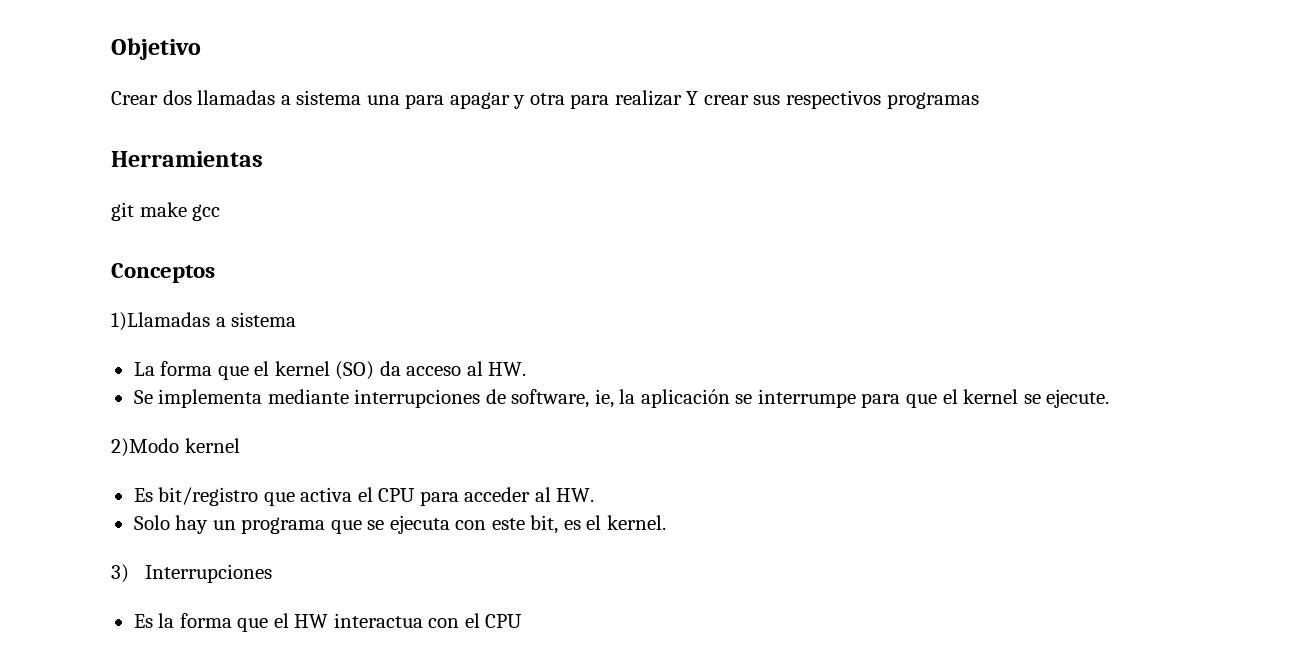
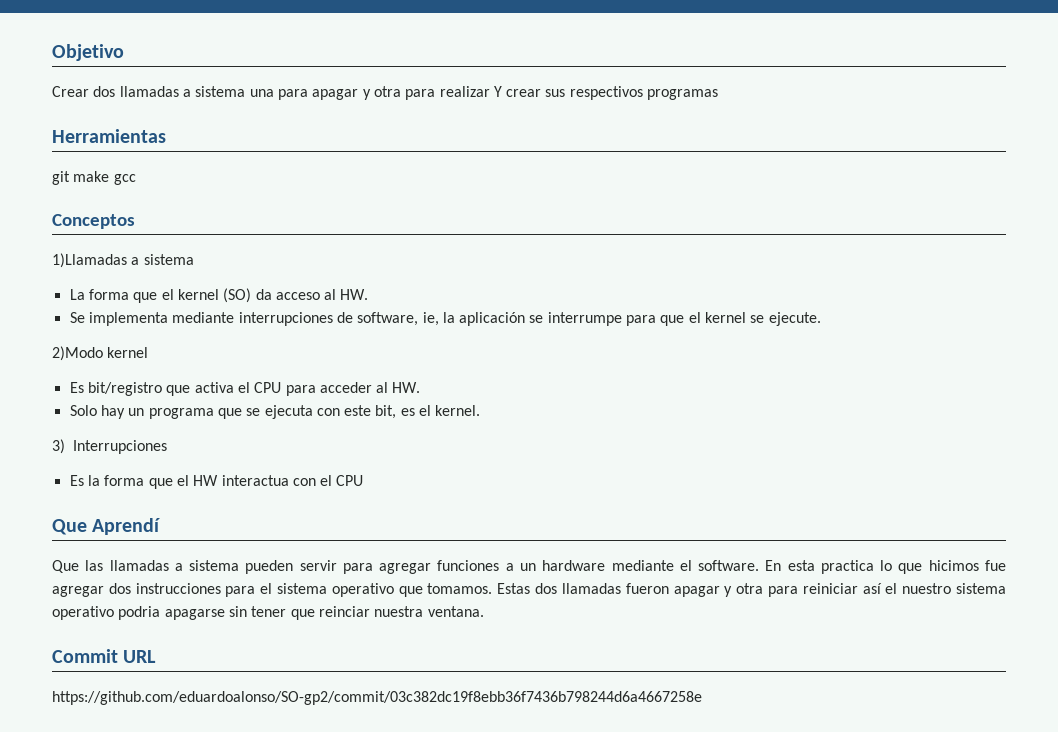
+ Que Aprendí
+ Que las llamadas a sistema pueden servir para agregar funciones a un hardware mediante el software. En esta practica lo que hicimos fue agregar dos instrucciones para el sistema operativo que tomamos. Estas dos llamadas fueron apagar y otra para reiniciar así el nuestro sistema operativo podria apagarse sin tener que reinciar nuestra ventana.
+ Commit URL
+ https://github.com/eduardoalonso/SO-gp2/commit/03c382dc19f8ebb36f7436b798244d6a4667258e

